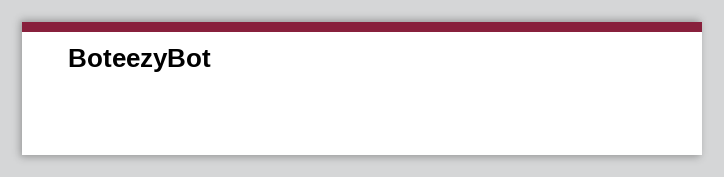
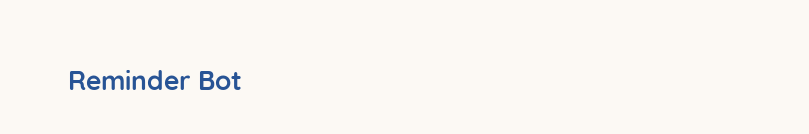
- BoteezyBot
+ Reminder Bot

